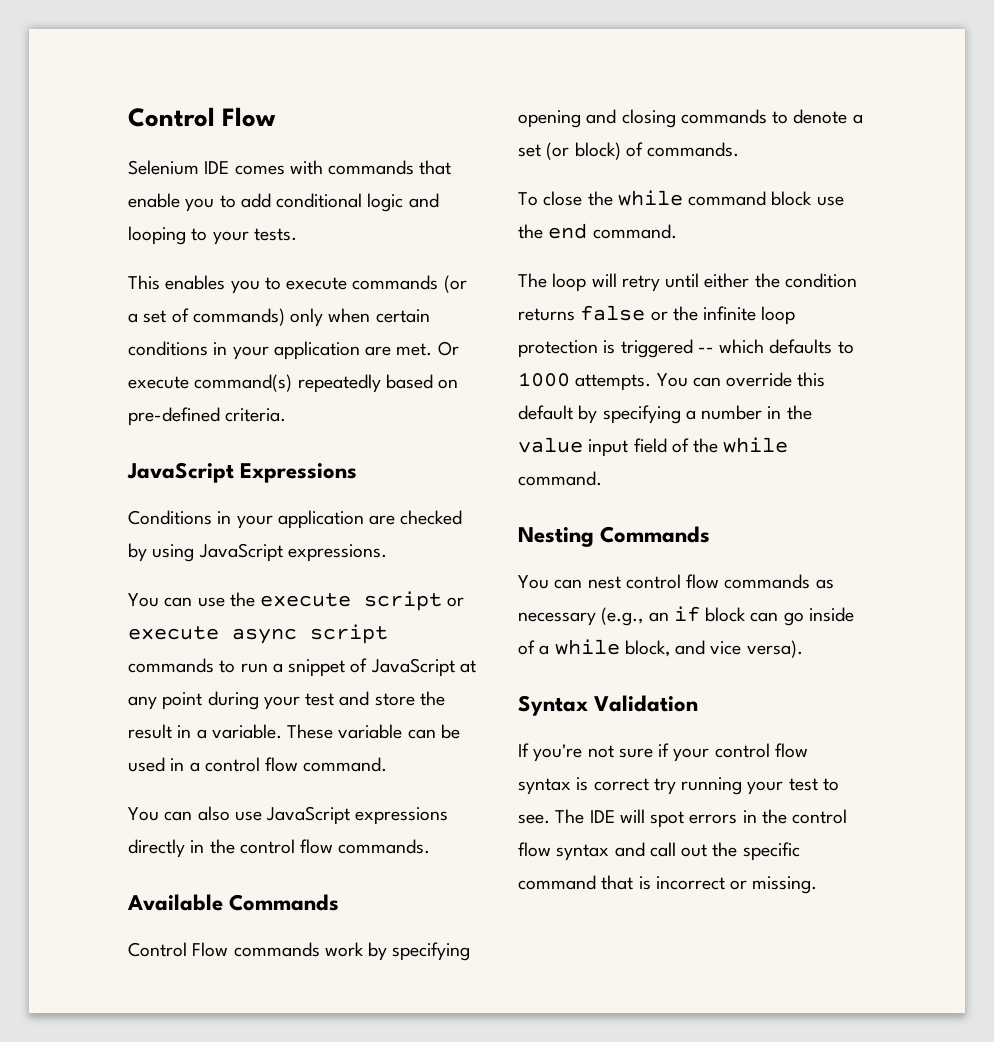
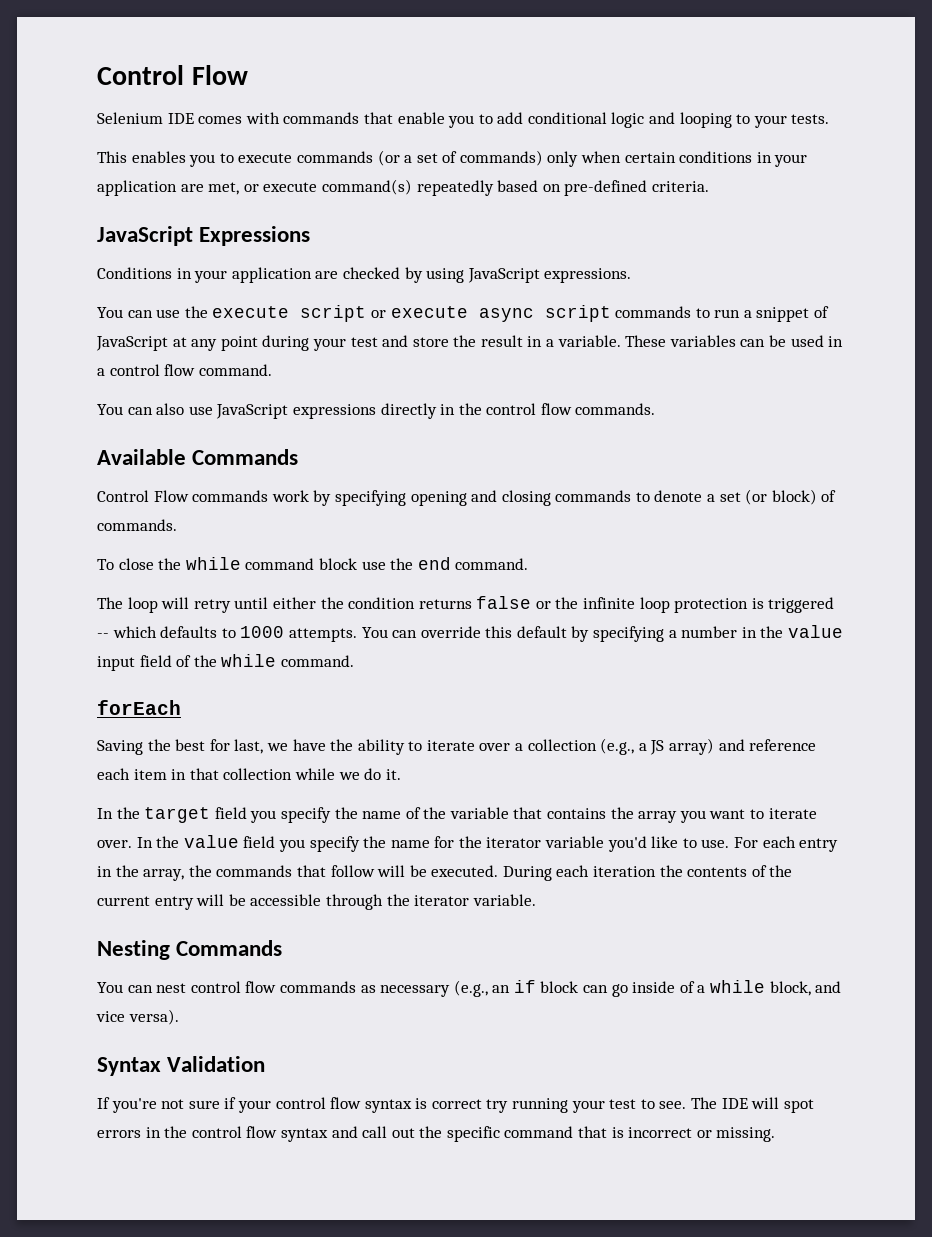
- This enables you to execute commands (or a set of commands) only when certain conditions in your application are met. Or execute command(s) repeatedly based on pre-defined criteria.
+ This enables you to execute commands (or a set of commands) only when certain conditions in your application are met, or execute command(s) repeatedly based on pre-defined criteria.
- These variable can be used in a control flow command.
+ These variables can be used in a control flow command.
+ forEach
+ Saving the best for last, we have the ability to iterate over a collection (e.g., a JS array) and reference each item in that collection while we do it.
+ In the target field you specify the name of the variable that contains the array you want to iterate over. In the value field you specify the name for the iterator variable you'd like to use. For each entry in the array, the commands that follow will be executed. During each iteration the contents of the current entry will be accessible through the iterator variable.

